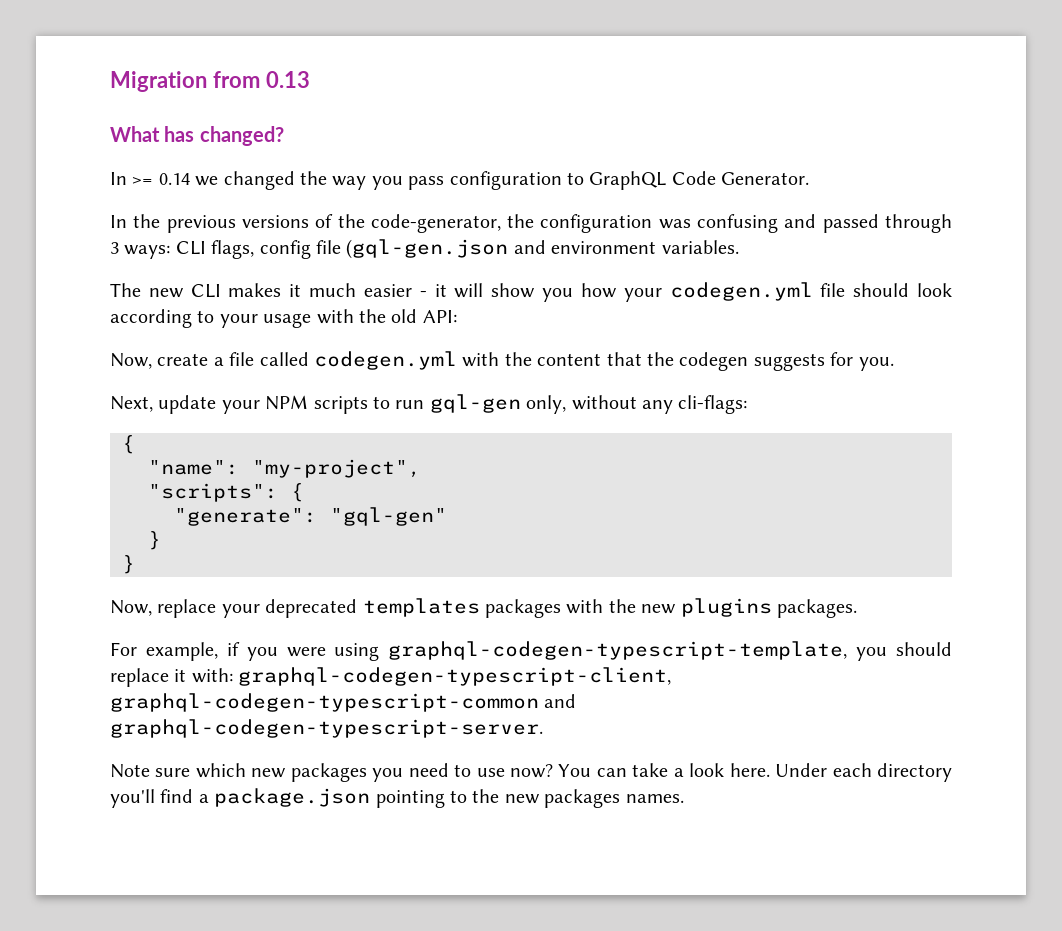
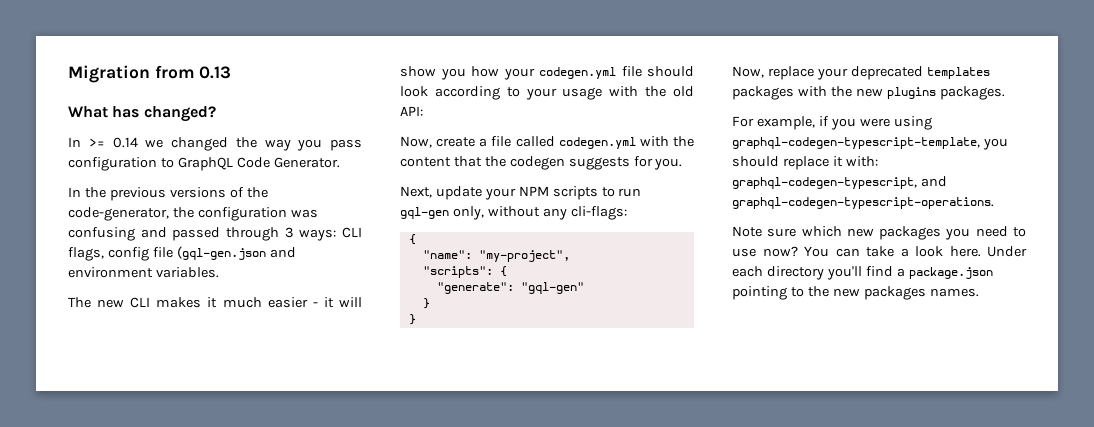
- For example, if you were using graphql-codegen-typescript-template, you should replace it with: graphql-codegen-typescript-client, graphql-codegen-typescript-common and graphql-codegen-typescript-server.
+ For example, if you were using graphql-codegen-typescript-template, you should replace it with: graphql-codegen-typescript, and graphql-codegen-typescript-operations.

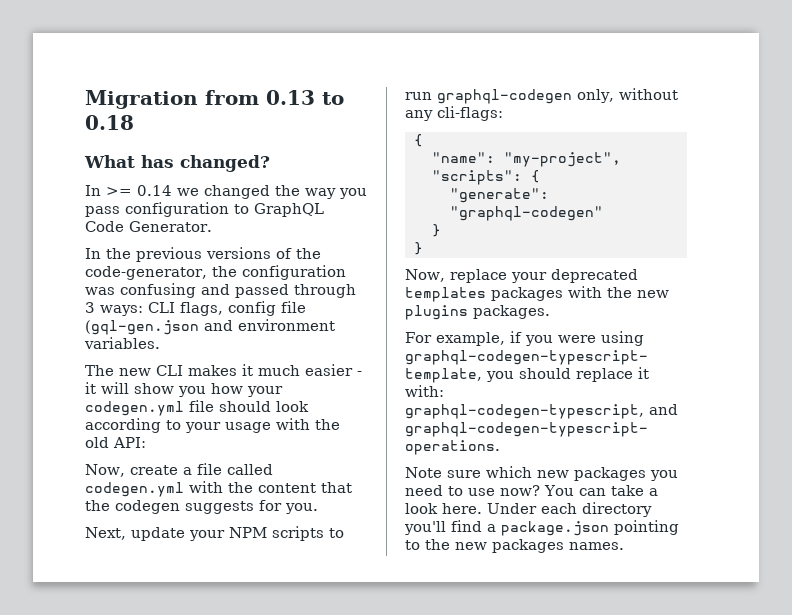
- Migration from 0.13
+ Migration from 0.13 to 0.18
- Next, update your NPM scripts to run gql-gen only, without any cli-flags:
+ Next, update your NPM scripts to run graphql-codegen only, without any cli-flags:
- "generate": "gql-gen"
+ "generate": "graphql-codegen"

